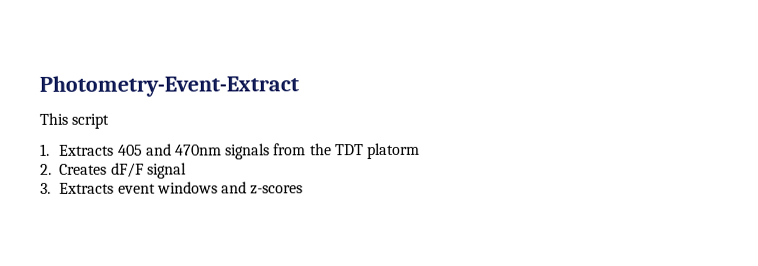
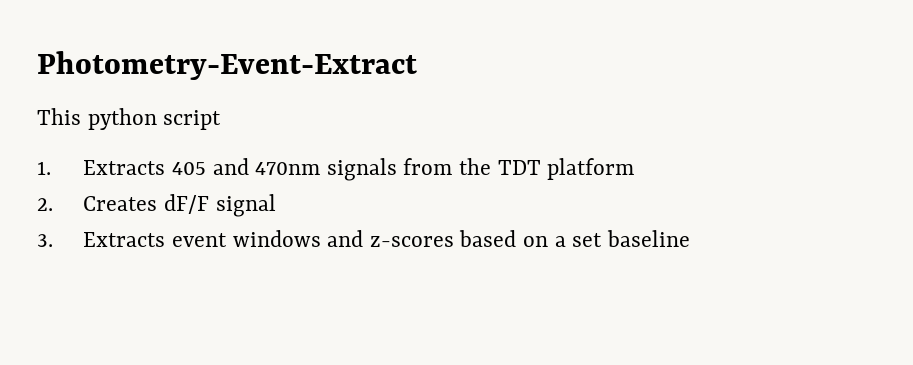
- This script
+ This python script
- 1. Extracts 405 and 470nm signals from the TDT platorm
+ 1. Extracts 405 and 470nm signals from the TDT platform
- 3. Extracts event windows and z-scores
+ 3. Extracts event windows and z-scores based on a set baseline

